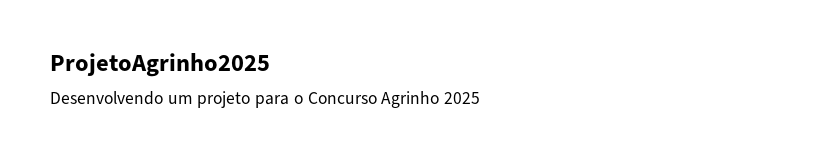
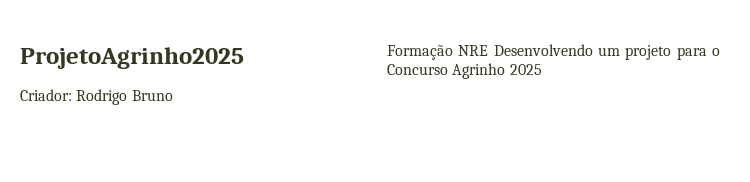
- Desenvolvendo um projeto para o Concurso Agrinho 2025
+ Criador: Rodrigo Bruno
+ Formação NRE Desenvolvendo um projeto para o Concurso Agrinho 2025

